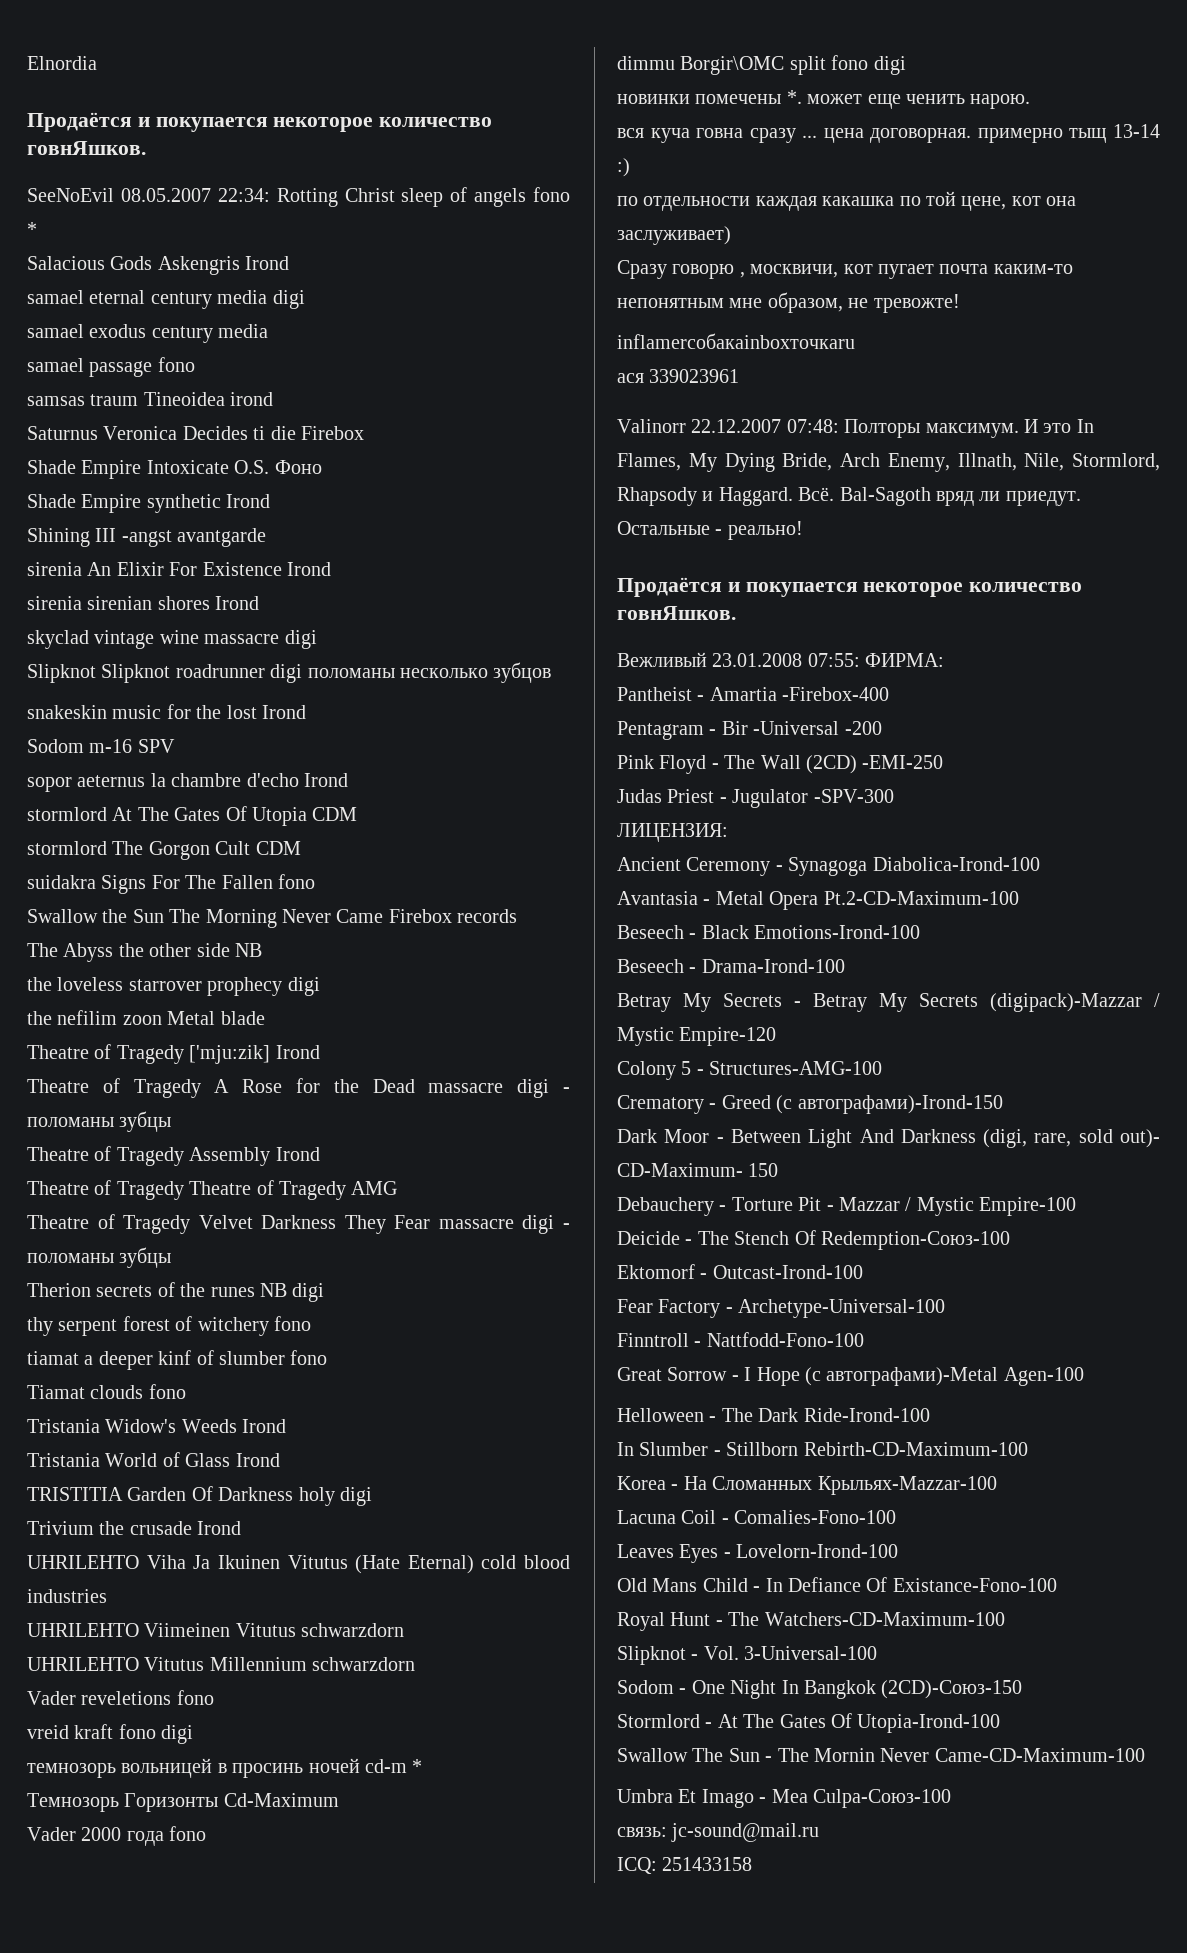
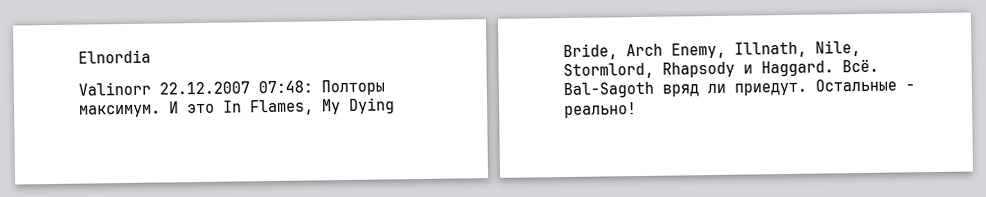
  Elnordia
- Продаётся и покупается некоторое количество говнЯшков.
- SeeNoEvil 08.05.2007 22:34: Rotting Christ sleep of angels fono *
- Salacious Gods Askengris Irond
- samael eternal century media digi
- samael exodus century media
- samael passage fono
- samsas traum Tineoidea irond
- Saturnus Veronica Decides ti die Firebox
- Shade Empire Intoxicate O.S. Фоно
- Shade Empire synthetic Irond
- Shining III -angst avantgarde
- sirenia An Elixir For Existence Irond
- sirenia sirenian shores Irond
- skyclad vintage wine massacre digi
- Slipknot Slipknot roadrunner digi поломаны несколько зубцов
- snakeskin music for the lost Irond
- Sodom m-16 SPV
- sopor aeternus la chambre d'echo Irond
- stormlord At The Gates Of Utopia CDM
- stormlord The Gorgon Cult CDM
- suidakra Signs For The Fallen fono
- Swallow the Sun The Morning Never Came Firebox records
- The Abyss the other side NB
- the loveless starrover prophecy digi
- the nefilim zoon Metal blade
- Theatre of Tragedy ['mju:zik] Irond
- Theatre of Tragedy A Rose for the Dead massacre digi - поломаны зубцы
- Theatre of Tragedy Assembly Irond
- Theatre of Tragedy Theatre of Tragedy AMG
- Theatre of Tragedy Velvet Darkness They Fear massacre digi - поломаны зубцы
- Therion secrets of the runes NB digi
- thy serpent forest of witchery fono
- tiamat a deeper kinf of slumber fono
- Tiamat clouds fono
- Tristania Widow's Weeds Irond
- Tristania World of Glass Irond
- TRISTITIA Garden Of Darkness holy digi
- Trivium the crusade Irond
- UHRILEHTO Viha Ja Ikuinen Vitutus (Hate Eternal) cold blood industries
- UHRILEHTO Viimeinen Vitutus schwarzdorn
- UHRILEHTO Vitutus Millennium schwarzdorn
- Vader reveletions fono
- vreid kraft fono digi
- темнозорь вольницей в просинь ночей cd-m *
- Темнозорь Горизонты Cd-Maximum
- Vader 2000 года fono
- dimmu Borgir\OMC split fono digi
- новинки помечены *. может еще ченить нарою.
- вся куча говна сразу ... цена договорная. примерно тыщ 13-14 :)
- по отдельности каждая какашка по той цене, кот она заслуживает)
- Сразу говорю , москвичи, кот пугает почта каким-то непонятным мне образом, не тревожте!
- inflamerсобакаinboxточкаru
- ася 339023961
  Остальные - реально!
- Продаётся и покупается некоторое количество говнЯшков.
- Вежливый 23.01.2008 07:55: ФИРМА:
- Pantheist - Amartia -Firebox-400
- Pentagram - Bir -Universal -200
- Pink Floyd - The Wall (2CD) -EMI-250
- Judas Priest - Jugulator -SPV-300
- ЛИЦЕНЗИЯ:
- Ancient Ceremony - Synagoga Diabolica-Irond-100
- Avantasia - Metal Opera Pt.2-CD-Maximum-100
- Beseech - Black Emotions-Irond-100
- Beseech - Drama-Irond-100
- Betray My Secrets - Betray My Secrets (digipack)-Mazzar / Mystic Empire-120
- Colony 5 - Structures-AMG-100
- Crematory - Greed (с автографами)-Irond-150
- Dark Moor - Between Light And Darkness (digi, rare, sold out)- CD-Maximum- 150
- Debauchery - Torture Pit - Mazzar / Mystic Empire-100
- Deicide - The Stench Of Redemption-Союз-100
- Ektomorf - Outcast-Irond-100
- Fear Factory - Archetype-Universal-100
- Finntroll - Nattfodd-Fono-100
- Great Sorrow - I Hope (с автографами)-Metal Agen-100
- Helloween - The Dark Ride-Irond-100
- In Slumber - Stillborn Rebirth-CD-Maximum-100
- Korea - На Сломанных Крыльях-Mazzar-100
- Lacuna Coil - Comalies-Fono-100
- Leaves Eyes - Lovelorn-Irond-100
- Old Mans Child - In Defiance Of Existance-Fono-100
- Royal Hunt - The Watchers-CD-Maximum-100
- Slipknot - Vol. 3-Universal-100
- Sodom - One Night In Bangkok (2CD)-Союз-150
- Stormlord - At The Gates Of Utopia-Irond-100
- Swallow The Sun - The Mornin Never Came-CD-Maximum-100
- Umbra Et Imago - Mea Culpa-Союз-100
- связь: jc-sound@mail.ru
- ICQ: 251433158

